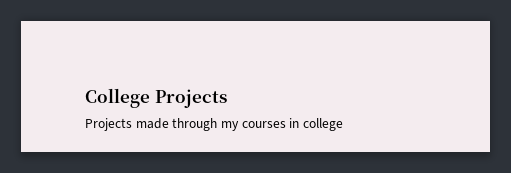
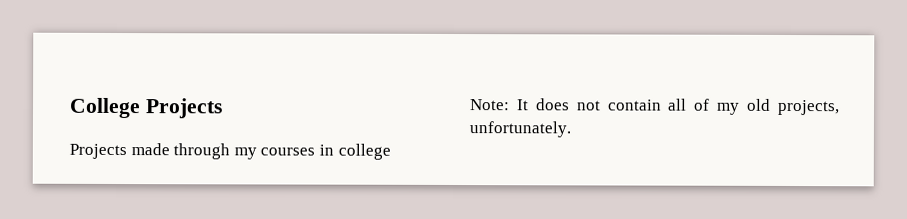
+ Note: It does not contain all of my old projects, unfortunately.

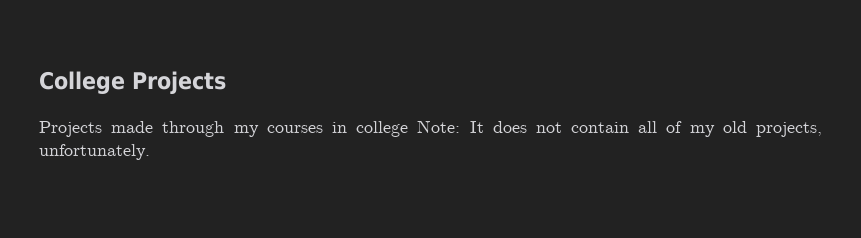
- Projects made through my courses in college
- Note: It does not contain all of my old projects, unfortunately.
+ Projects made through my courses in college Note: It does not contain all of my old projects, unfortunately.

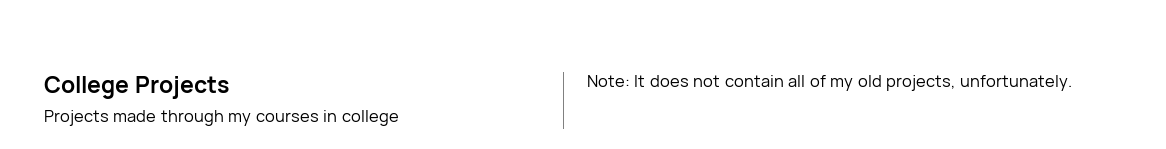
- Projects made through my courses in college Note: It does not contain all of my old projects, unfortunately.
+ Projects made through my courses in college
+ Note: It does not contain all of my old projects, unfortunately.

